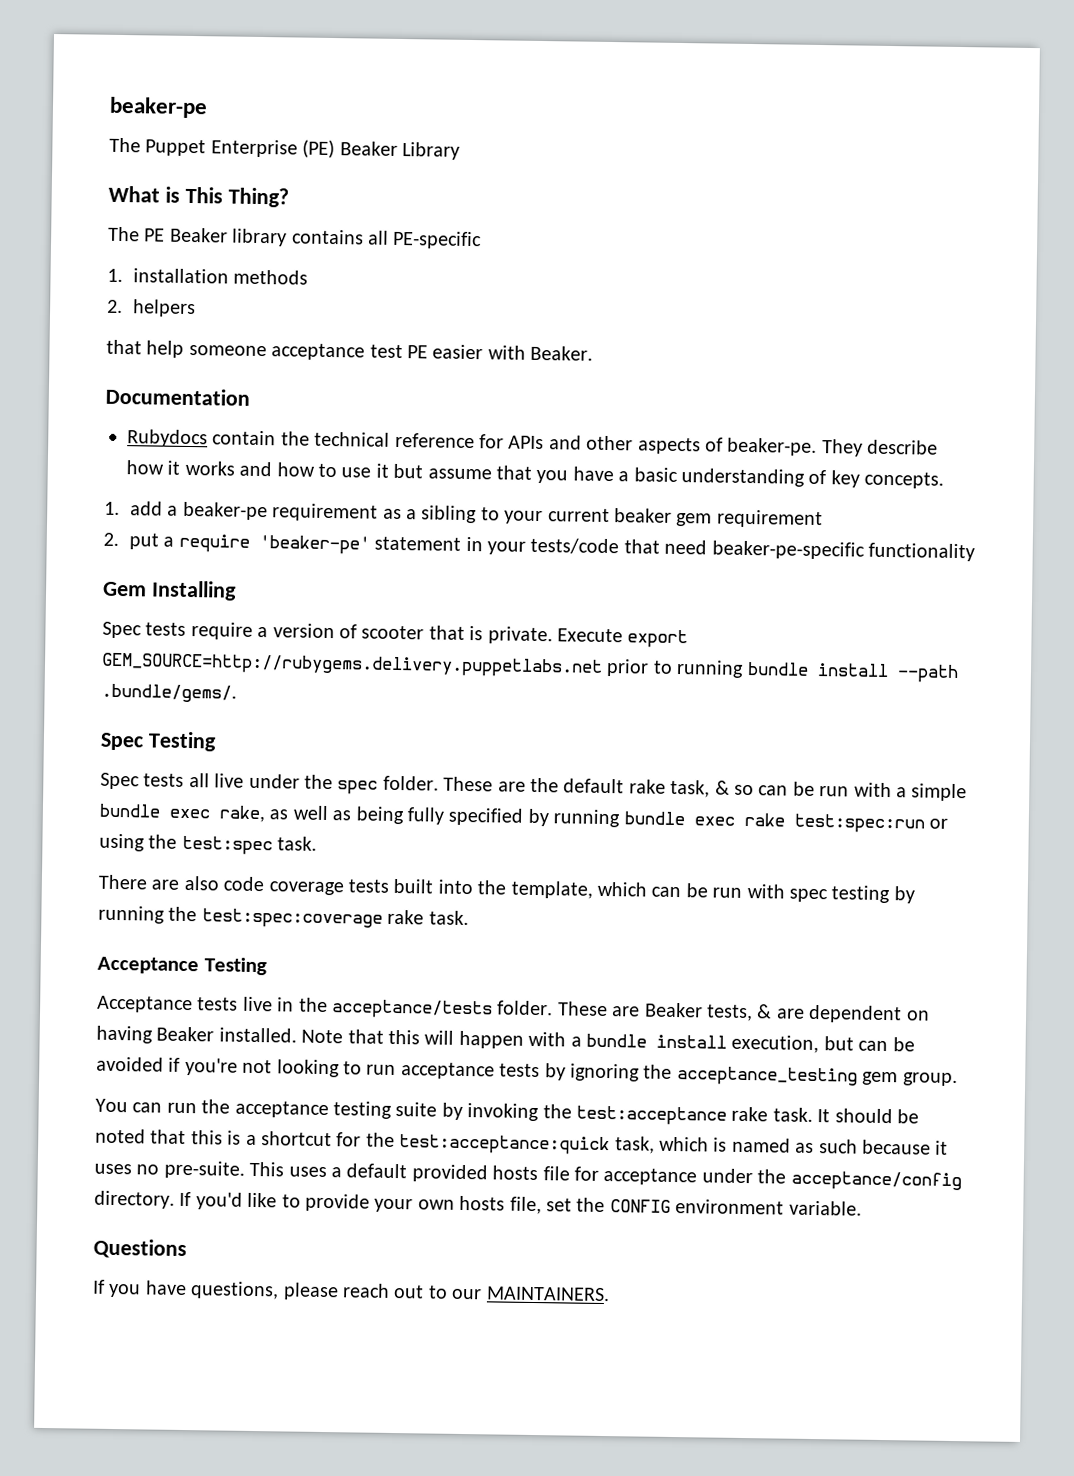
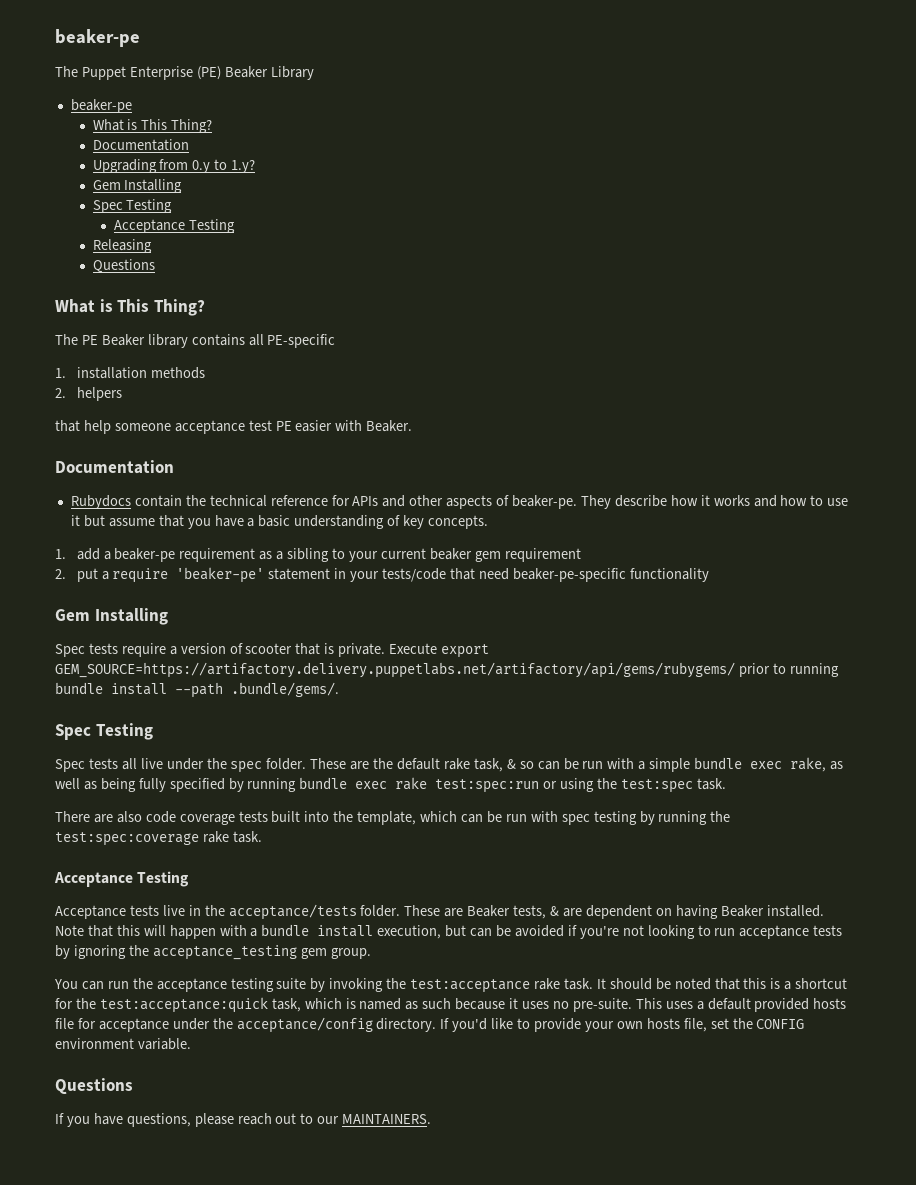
  The Puppet Enterprise (PE) Beaker Library
+ beaker-pe
+ What is This Thing?
+ Documentation
+ Upgrading from 0.y to 1.y?
+ Gem Installing
+ Spec Testing
+ Acceptance Testing
+ Releasing
+ Questions
- Execute export GEM_SOURCE=http://rubygems.delivery.puppetlabs.net prior to running bundle install --path .bundle/gems/.
+ Execute export GEM_SOURCE=https://artifactory.delivery.puppetlabs.net/artifactory/api/gems/rubygems/ prior to running bundle install --path .bundle/gems/.

